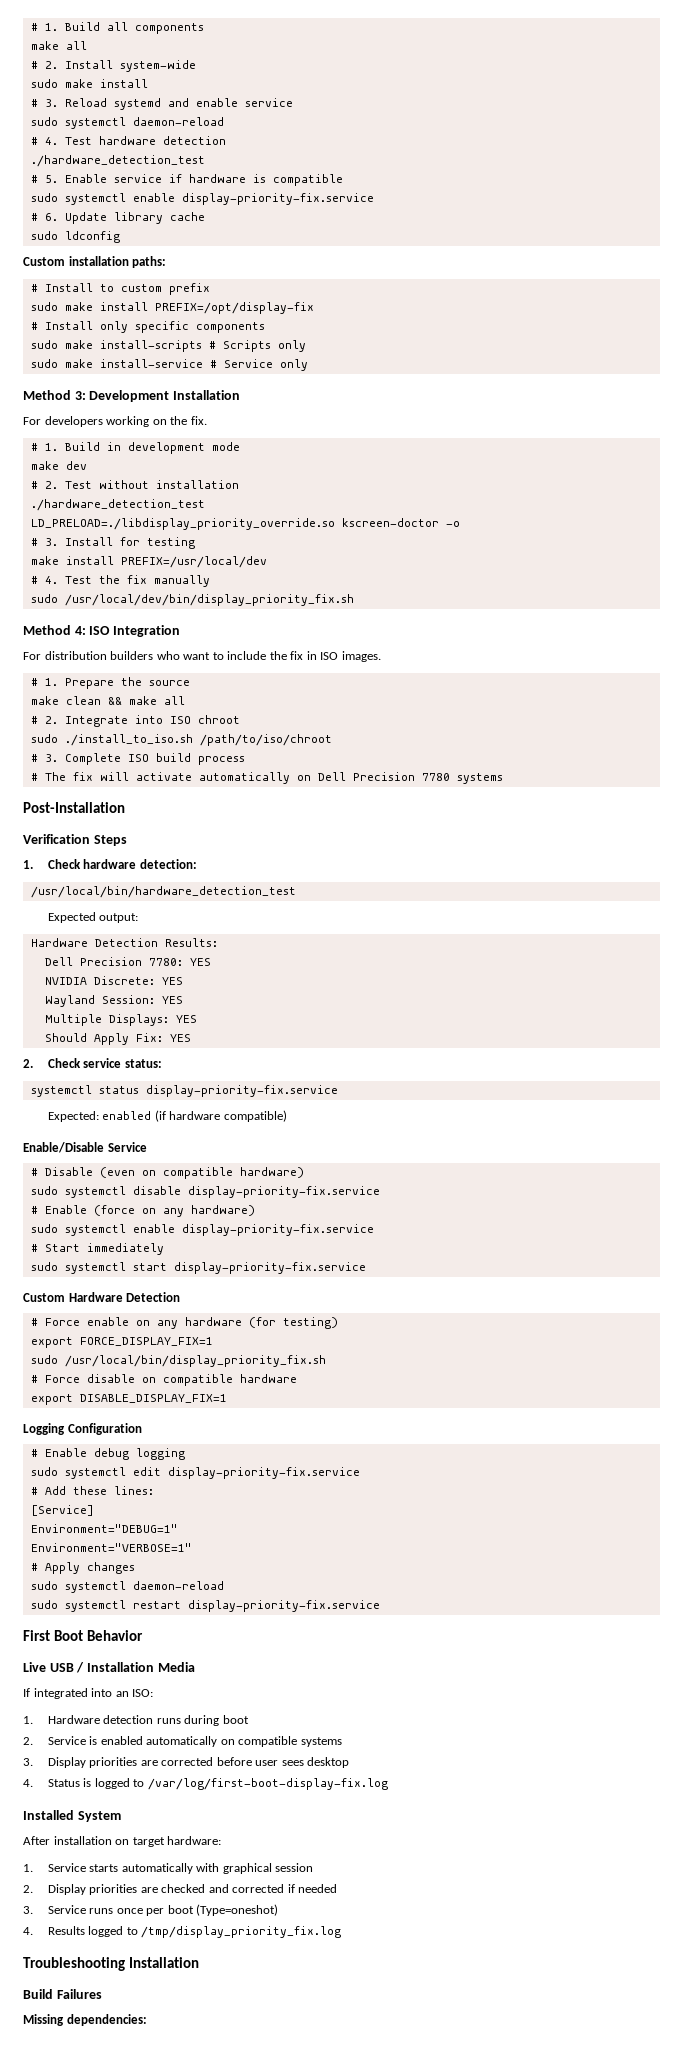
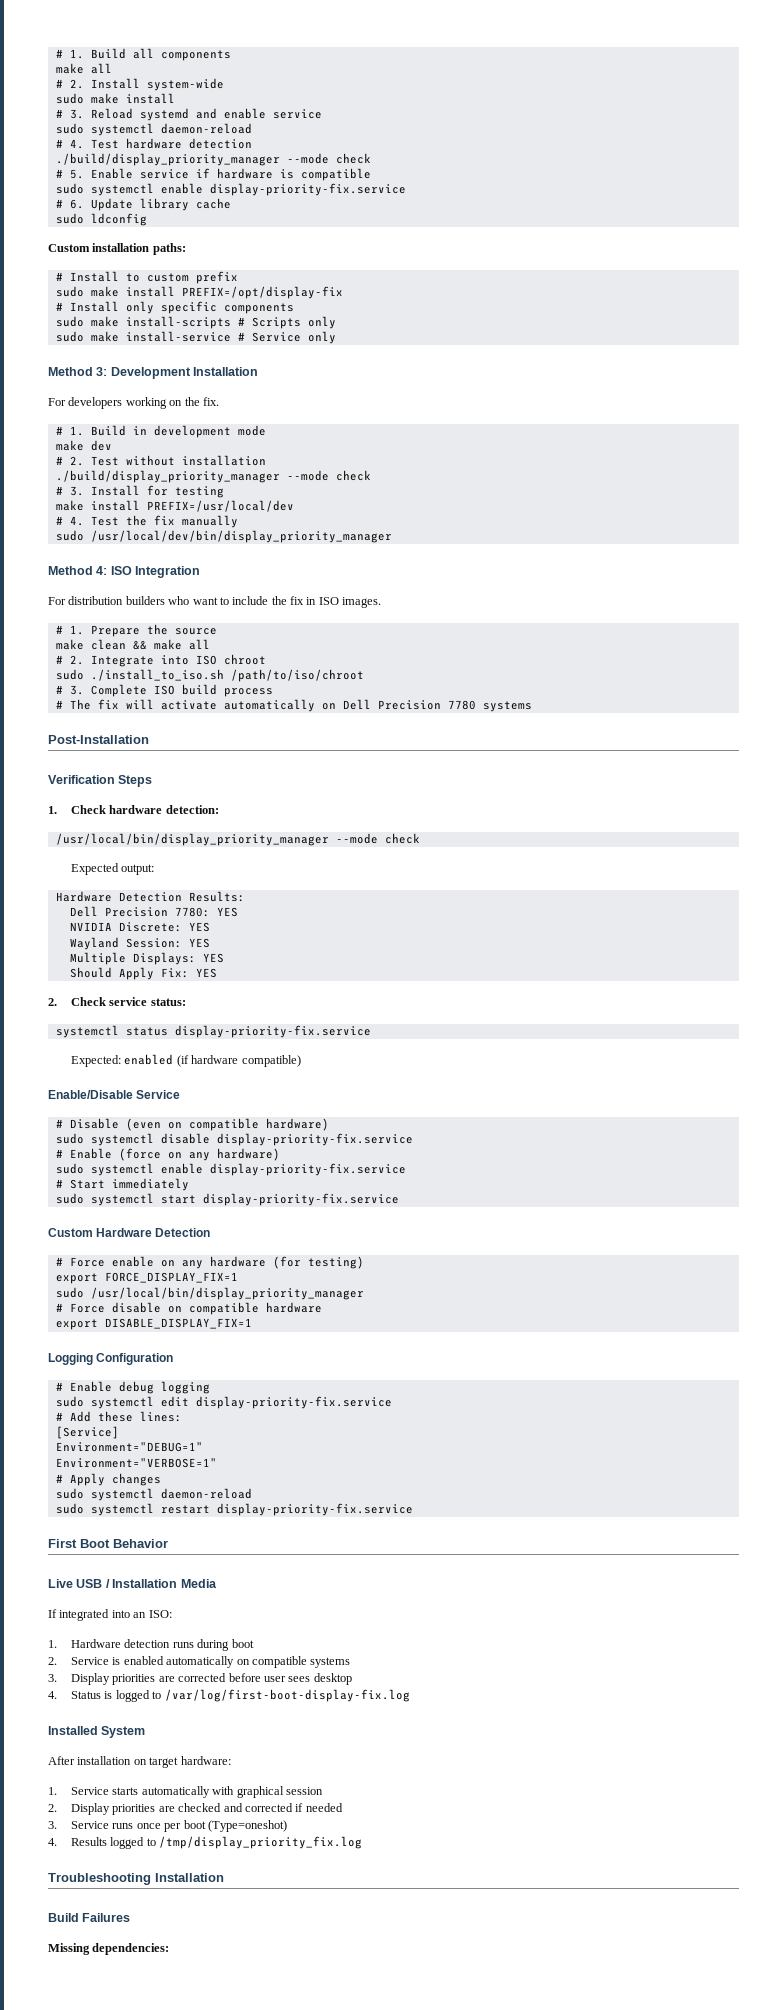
  # 4. Test hardware detection
- ./hardware_detection_test
+ ./build/display_priority_manager --mode check
  # 2. Test without installation
- ./hardware_detection_test
- LD_PRELOAD=./libdisplay_priority_override.so kscreen-doctor -o
+ ./build/display_priority_manager --mode check
- sudo /usr/local/dev/bin/display_priority_fix.sh
+ sudo /usr/local/dev/bin/display_priority_manager
- /usr/local/bin/hardware_detection_test
+ /usr/local/bin/display_priority_manager --mode check
- sudo /usr/local/bin/display_priority_fix.sh
+ sudo /usr/local/bin/display_priority_manager

